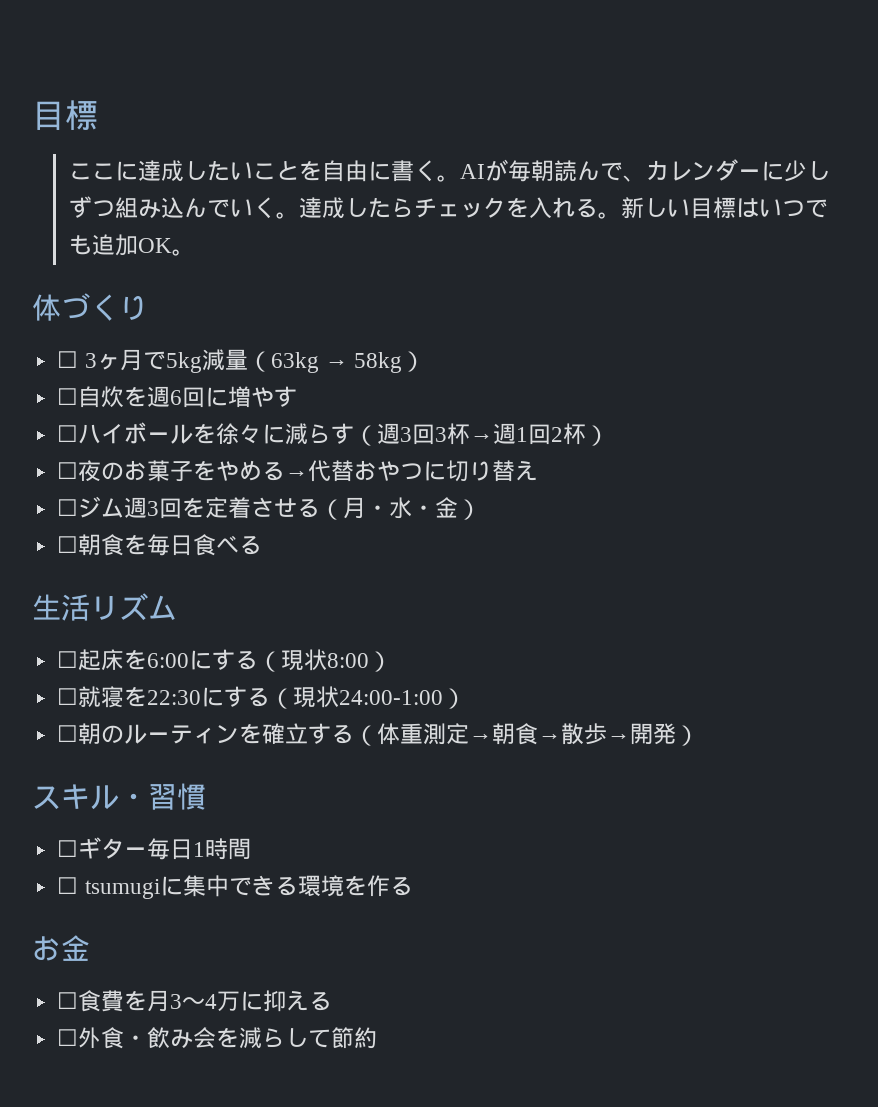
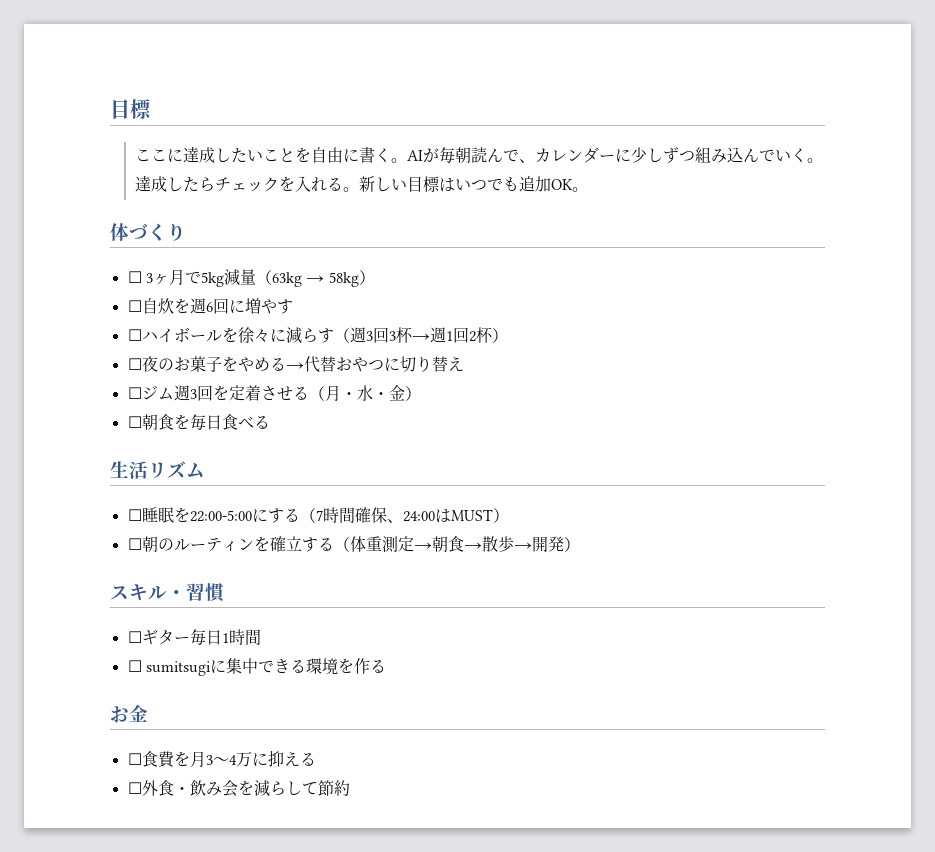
- ☐起床を6:00にする（現状8:00）
- ☐就寝を22:30にする（現状24:00-1:00）
+ ☐睡眠を22:00-5:00にする（7時間確保、24:00はMUST）
- ☐ tsumugiに集中できる環境を作る
+ ☐ sumitsugiに集中できる環境を作る

